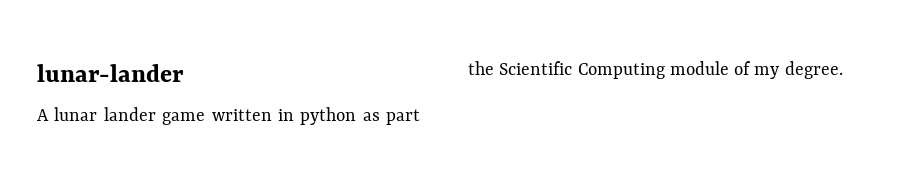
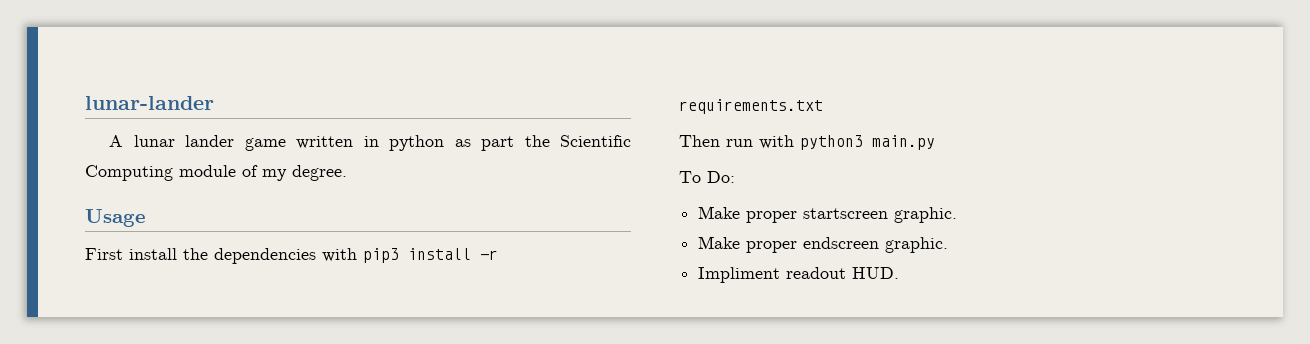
+ Usage
+ First install the dependencies with pip3 install -r requirements.txt
+ Then run with python3 main.py
+ To Do:
+ Make proper startscreen graphic.
+ Make proper endscreen graphic.
+ Impliment readout HUD.

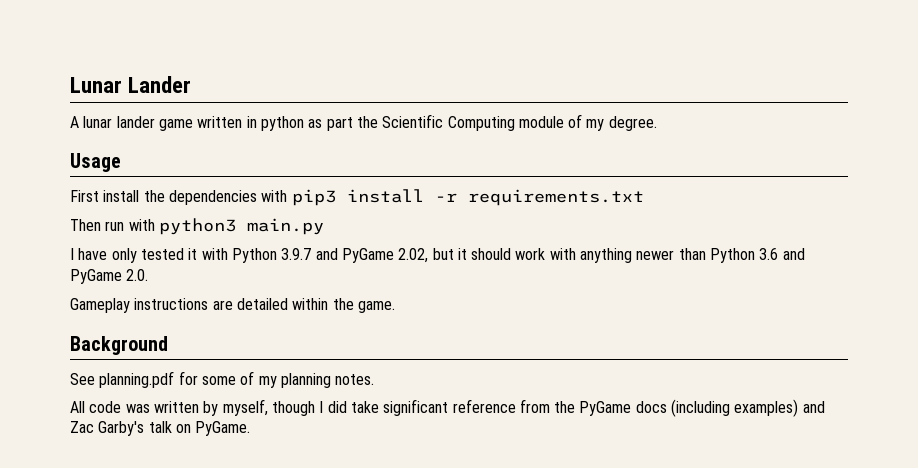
- lunar-lander
+ Lunar Lander
- To Do:
- Make proper startscreen graphic.
- Make proper endscreen graphic.
- Impliment readout HUD.
+ I have only tested it with Python 3.9.7 and PyGame 2.02, but it should work with anything newer than Python 3.6 and PyGame 2.0.
+ Gameplay instructions are detailed within the game.
+ Background
+ See planning.pdf for some of my planning notes.
+ All code was written by myself, though I did take significant reference from the PyGame docs (including examples) and Zac Garby's talk on PyGame.

